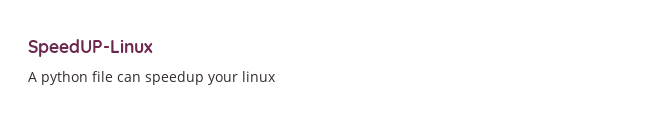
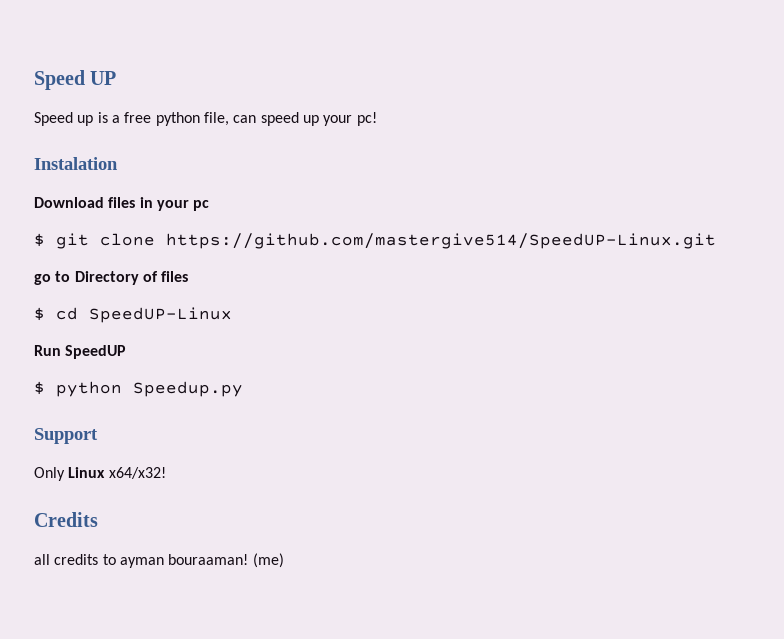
- SpeedUP-Linux
- A python file can speedup your linux
+ Speed UP
+ Speed up is a free python file, can speed up your pc!
+ Instalation
+ Download files in your pc
+ $ git clone https://github.com/mastergive514/SpeedUP-Linux.git
+ go to Directory of files
+ $ cd SpeedUP-Linux
+ Run SpeedUP
+ $ python Speedup.py
+ Support
+ Only Linux x64/x32!
+ Credits
+ all credits to ayman bouraaman! (me)

